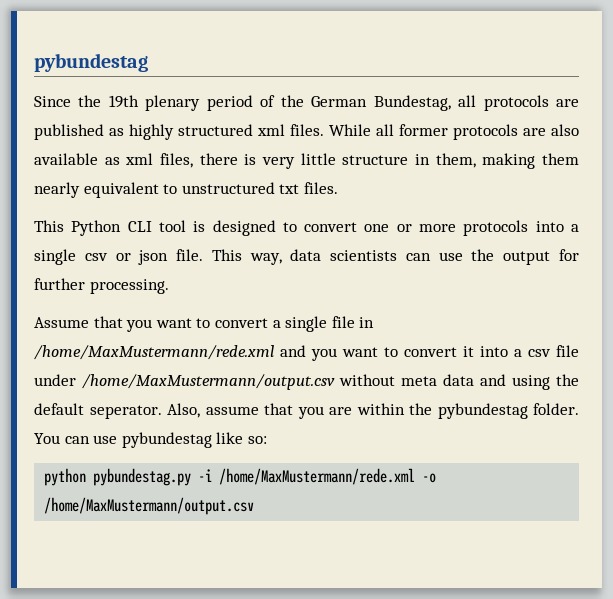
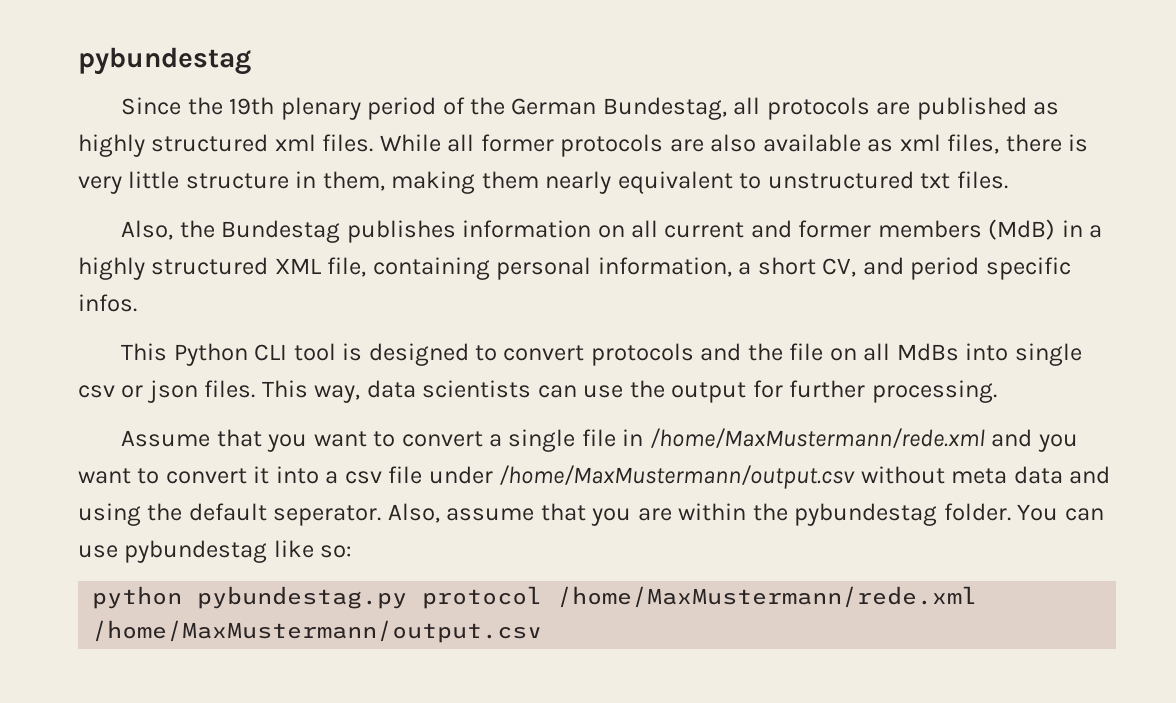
+ Also, the Bundestag publishes information on all current and former members (MdB) in a highly structured XML file, containing personal information, a short CV, and period specific infos.
- This Python CLI tool is designed to convert one or more protocols into a single csv or json file.
+ This Python CLI tool is designed to convert protocols and the file on all MdBs into single csv or json files.
- python pybundestag.py -i /home/MaxMustermann/rede.xml -o /home/MaxMustermann/output.csv
+ python pybundestag.py protocol /home/MaxMustermann/rede.xml /home/MaxMustermann/output.csv

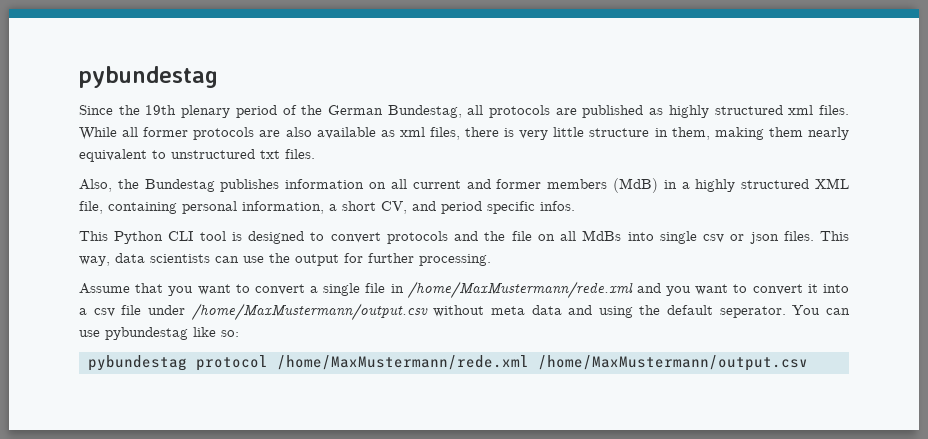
- Also, assume that you are within the pybundestag folder.
- python pybundestag.py protocol /home/MaxMustermann/rede.xml /home/MaxMustermann/output.csv
+ pybundestag protocol /home/MaxMustermann/rede.xml /home/MaxMustermann/output.csv

